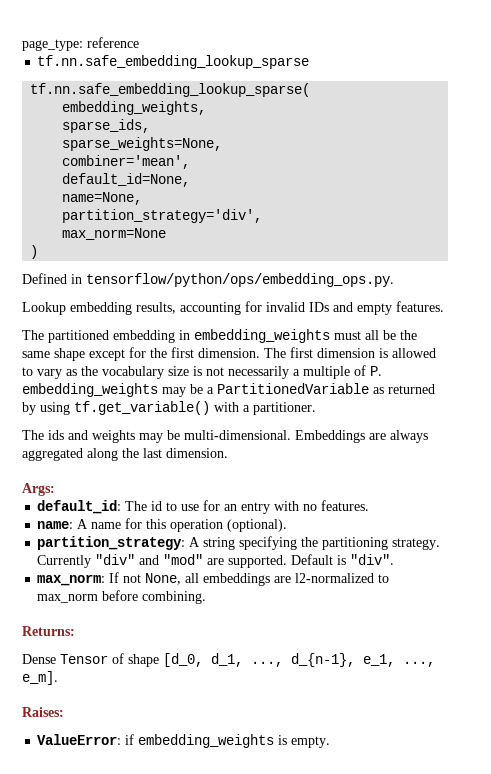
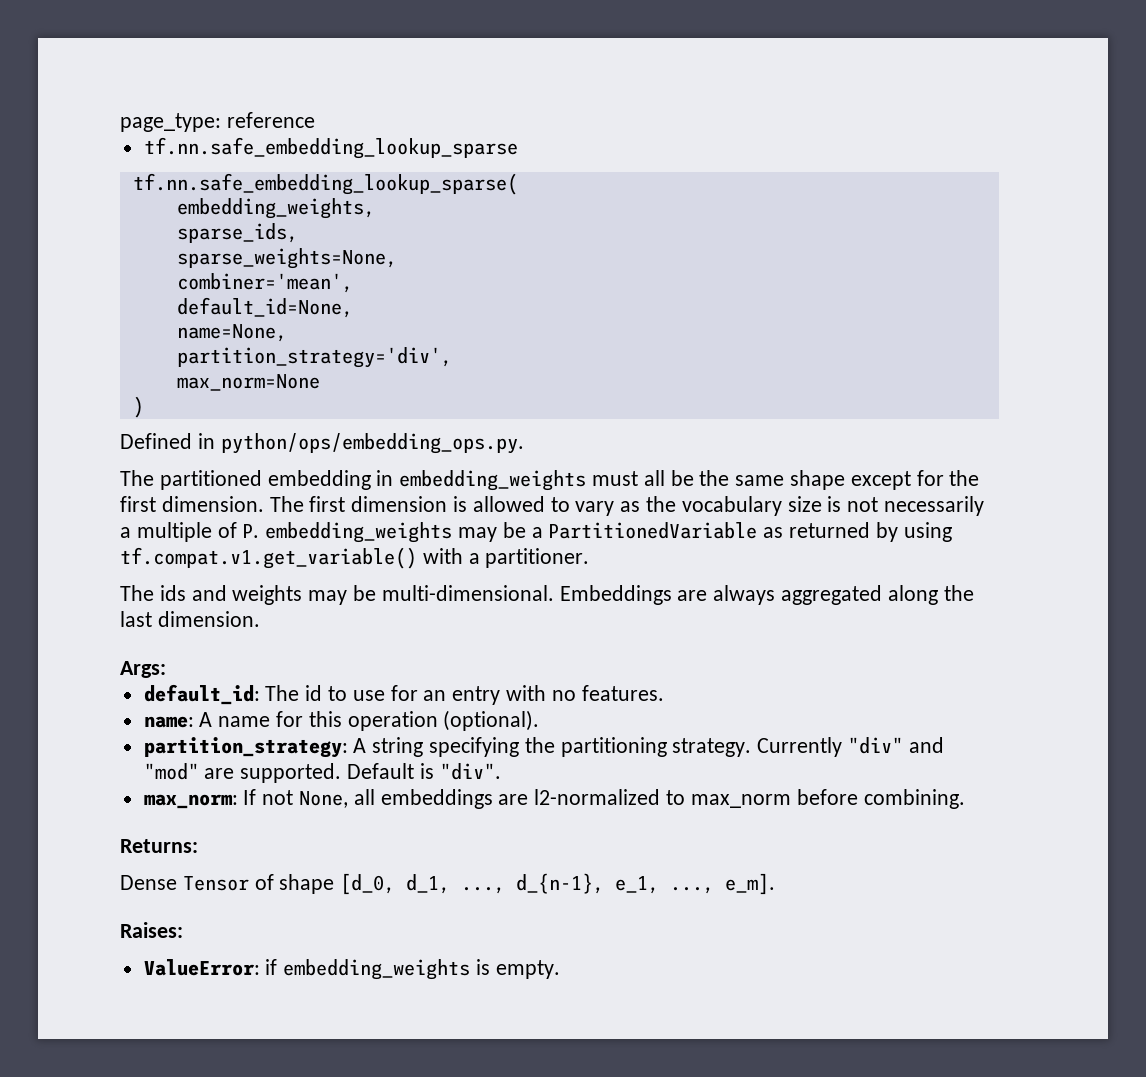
- Defined in tensorflow/python/ops/embedding_ops.py.
- Lookup embedding results, accounting for invalid IDs and empty features.
+ Defined in python/ops/embedding_ops.py.
- The first dimension is allowed to vary as the vocabulary size is not necessarily a multiple of P. embedding_weights may be a PartitionedVariable as returned by using tf.get_variable() with a partitioner.
+ The first dimension is allowed to vary as the vocabulary size is not necessarily a multiple of P. embedding_weights may be a PartitionedVariable as returned by using tf.compat.v1.get_variable() with a partitioner.

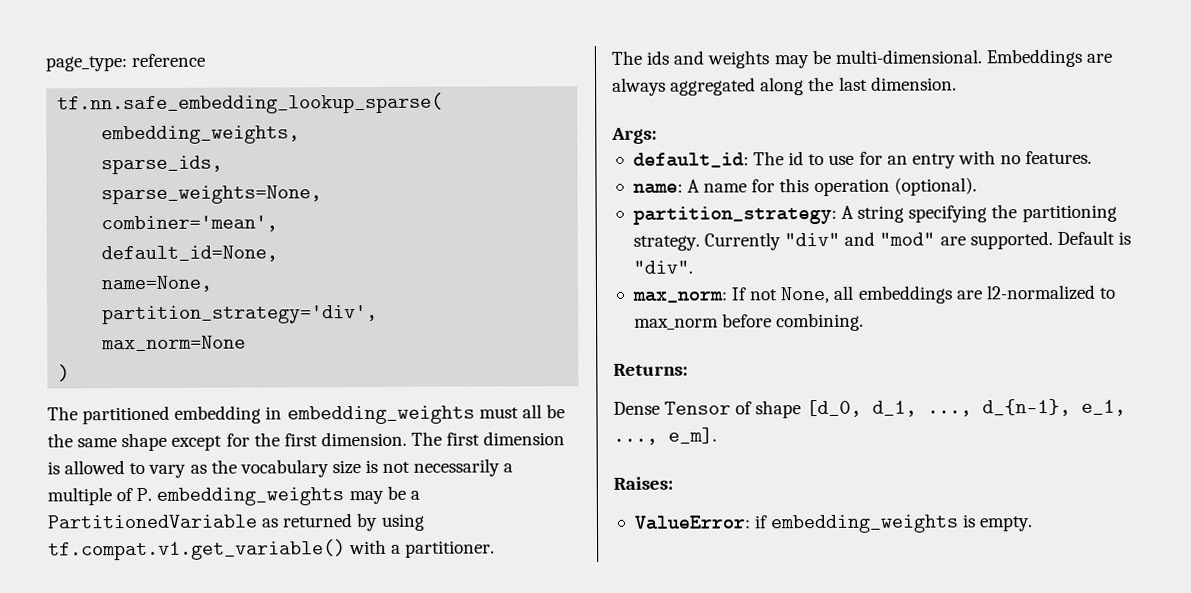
- tf.nn.safe_embedding_lookup_sparse
- Defined in python/ops/embedding_ops.py.

